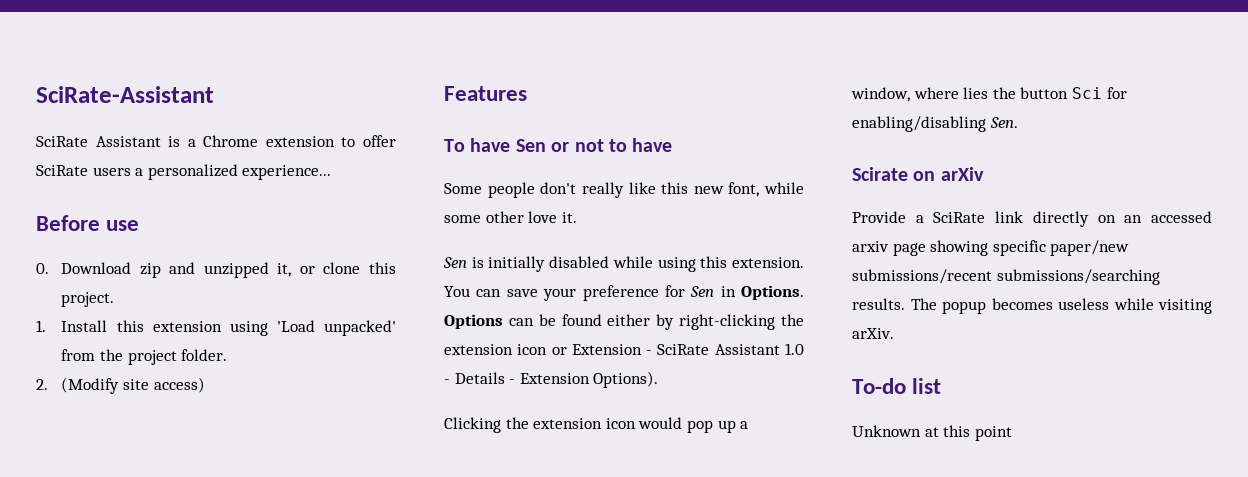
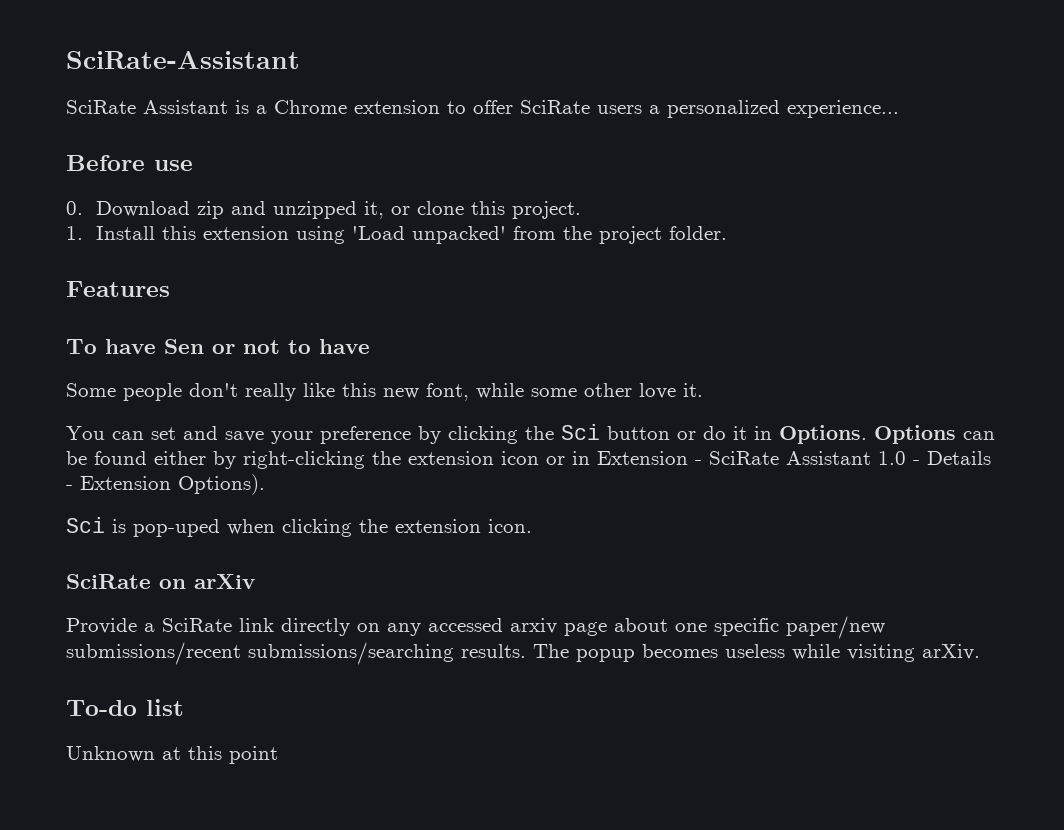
- 2. (Modify site access)
- Sen is initially disabled while using this extension. You can save your preference for Sen in Options.
+ You can set and save your preference by clicking the Sci button or do it in Options.
- Options can be found either by right-clicking the extension icon or Extension - SciRate Assistant 1.0 - Details - Extension Options).
+ Options can be found either by right-clicking the extension icon or in Extension - SciRate Assistant 1.0 - Details - Extension Options).
- Clicking the extension icon would pop up a window, where lies the button Sci for enabling/disabling Sen.
- Scirate on arXiv
+ Sci is pop-uped when clicking the extension icon.
+ SciRate on arXiv
- Provide a SciRate link directly on an accessed arxiv page showing specific paper/new submissions/recent submissions/searching results.
+ Provide a SciRate link directly on any accessed arxiv page about one specific paper/new submissions/recent submissions/searching results.

